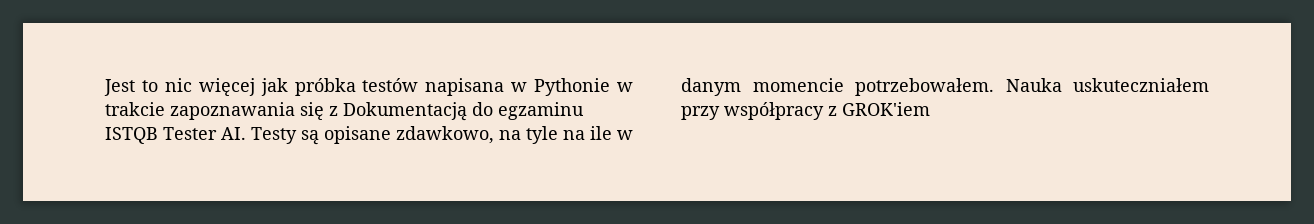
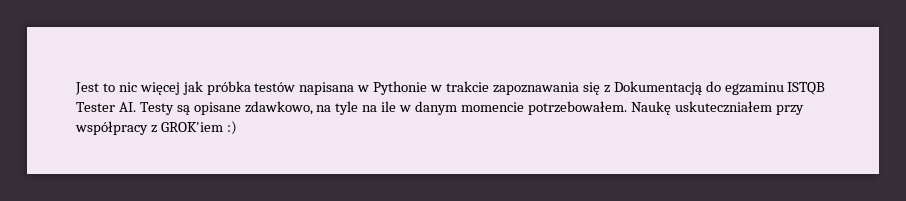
- Nauka uskuteczniałem przy współpracy z GROK'iem
+ Naukę uskuteczniałem przy współpracy z GROK'iem :)

